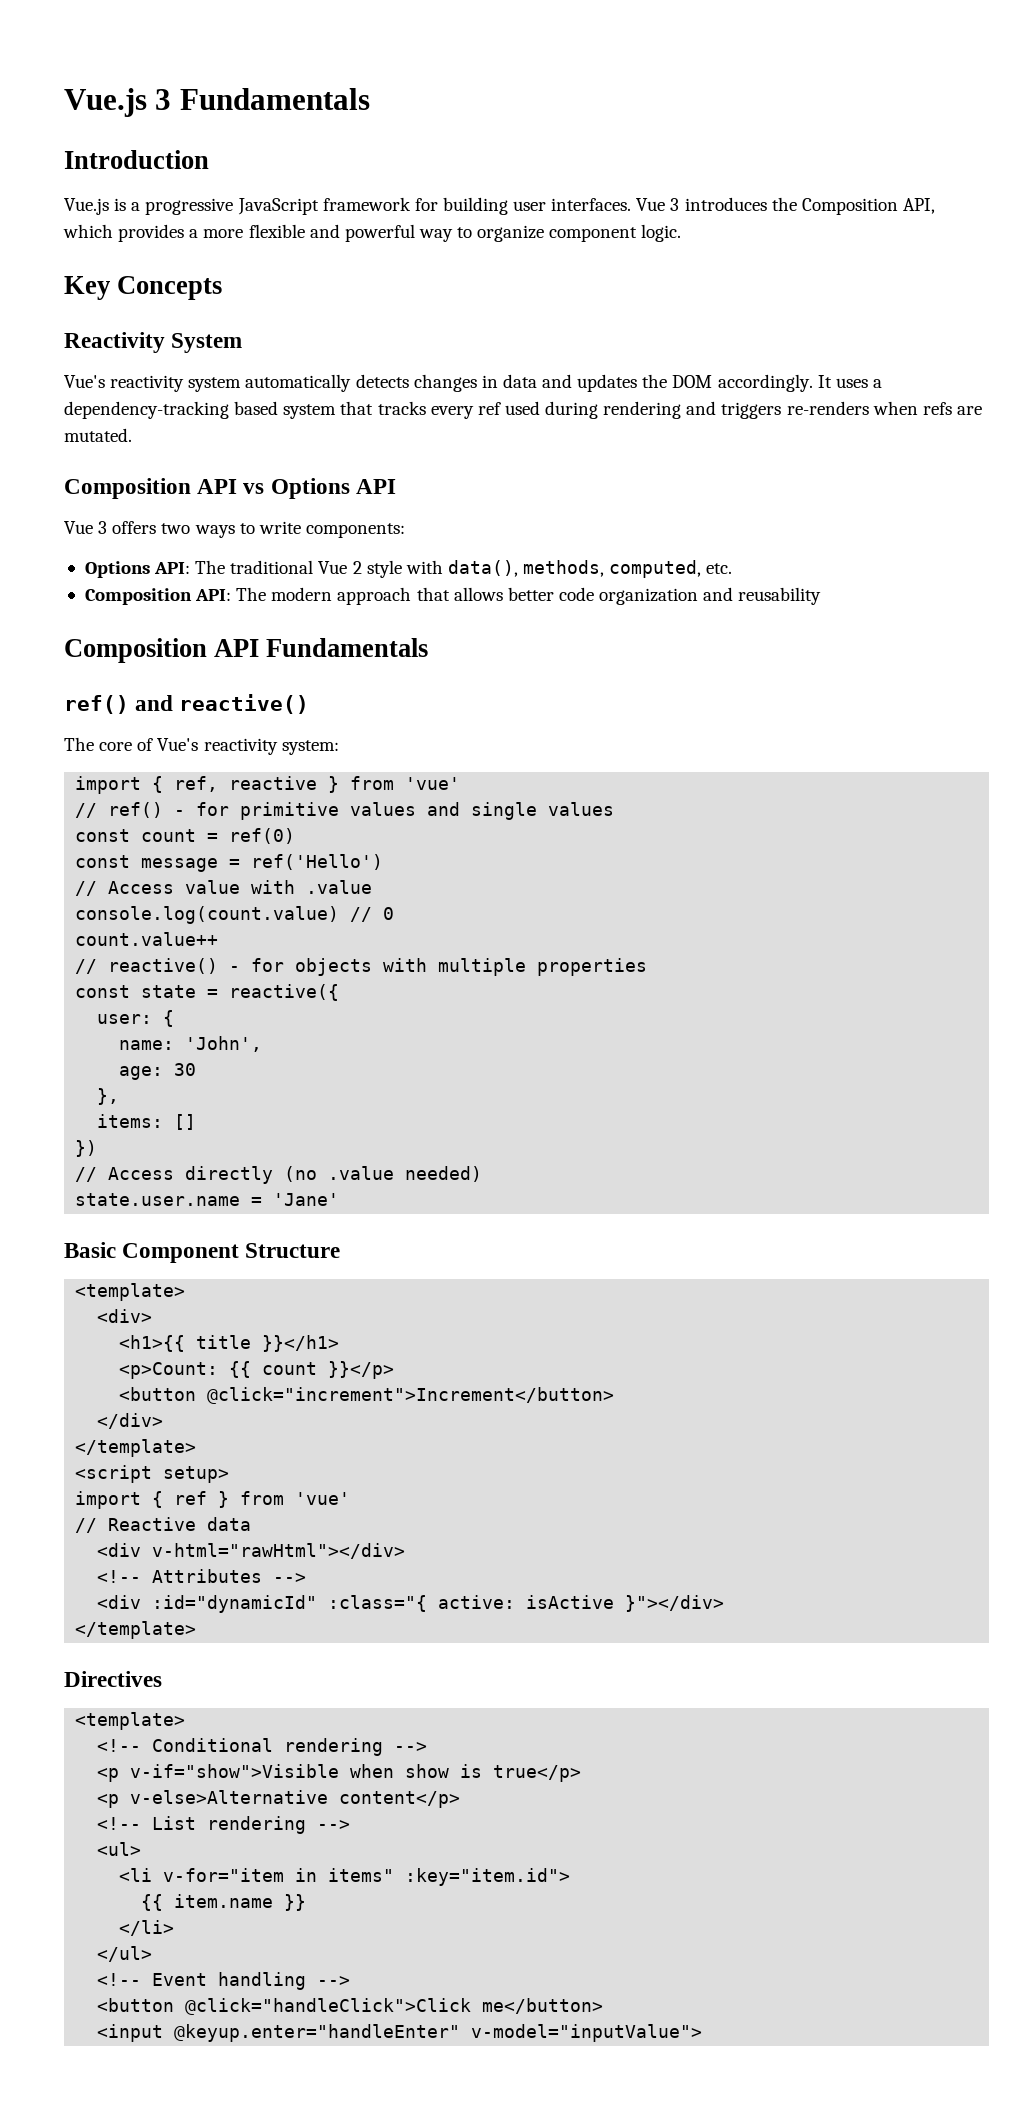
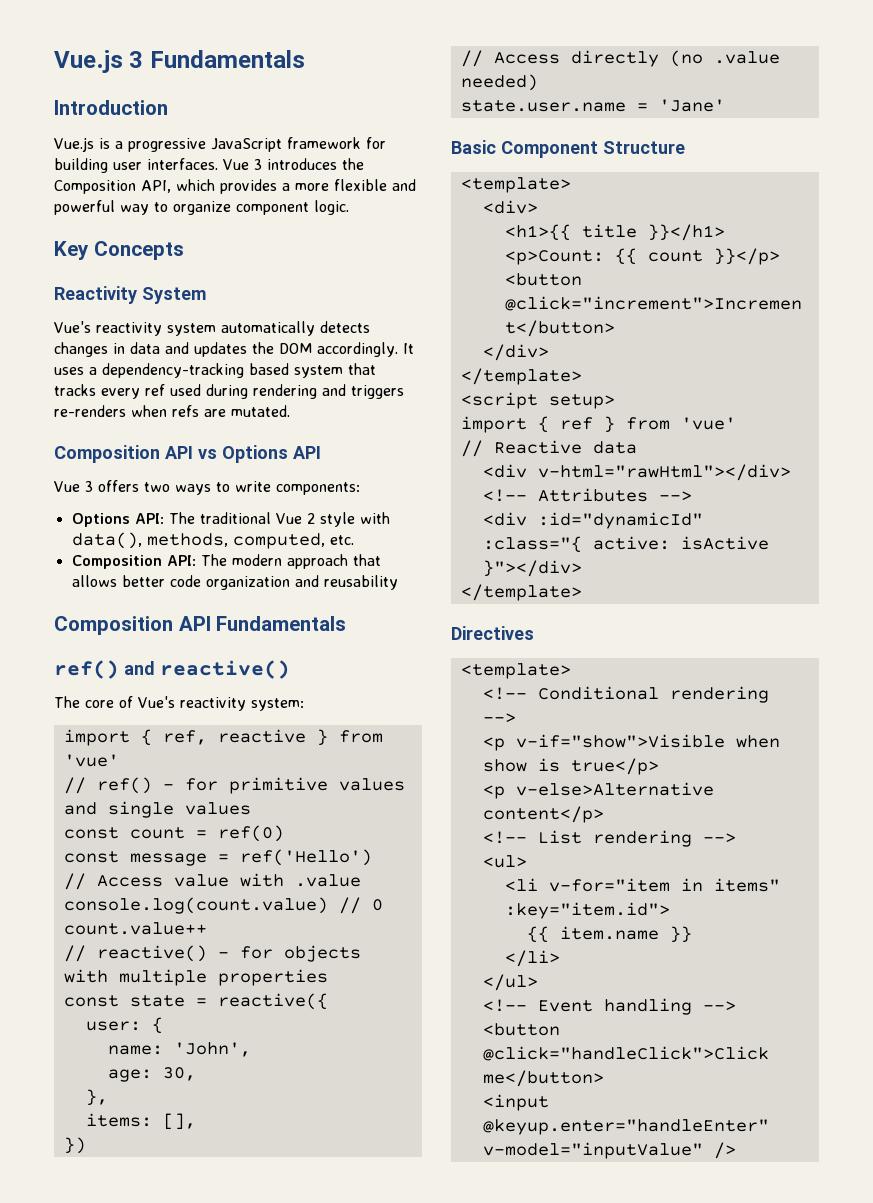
- age: 30
+ age: 30,
- items: []
+ items: [],
- <input @keyup.enter="handleEnter" v-model="inputValue">
+ <input @keyup.enter="handleEnter" v-model="inputValue" />

